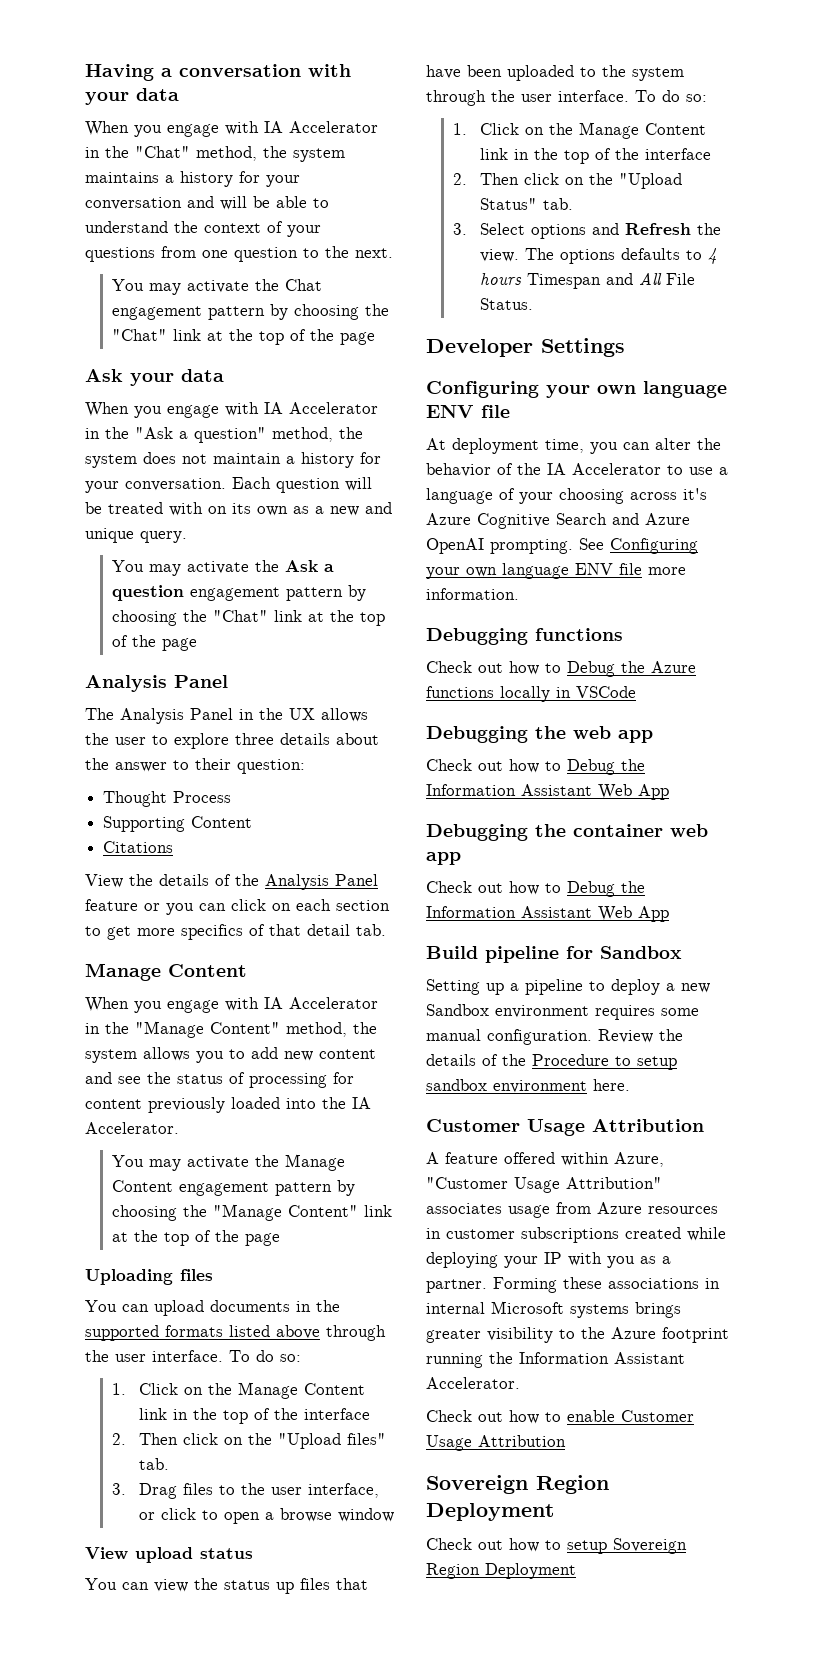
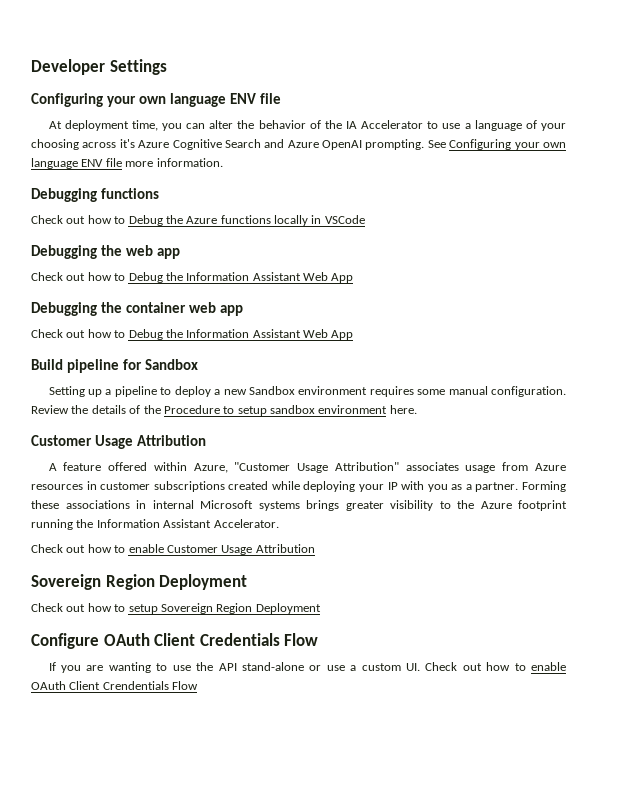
- Having a conversation with your data
- When you engage with IA Accelerator in the "Chat" method, the system maintains a history for your conversation and will be able to understand the context of your questions from one question to the next.
- You may activate the Chat engagement pattern by choosing the "Chat" link at the top of the page
- Ask your data
- When you engage with IA Accelerator in the "Ask a question" method, the system does not maintain a history for your conversation. Each question will be treated with on its own as a new and unique query.
- You may activate the Ask a question engagement pattern by choosing the "Chat" link at the top of the page
- Analysis Panel
- The Analysis Panel in the UX allows the user to explore three details about the answer to their question:
- Thought Process
- Supporting Content
- Citations
- View the details of the Analysis Panel feature or you can click on each section to get more specifics of that detail tab.
- Manage Content
- When you engage with IA Accelerator in the "Manage Content" method, the system allows you to add new content and see the status of processing for content previously loaded into the IA Accelerator.
- You may activate the Manage Content engagement pattern by choosing the "Manage Content" link at the top of the page
- Uploading files
- You can upload documents in the supported formats listed above through the user interface. To do so:
- 1. Click on the Manage Content link in the top of the interface
- 2. Then click on the "Upload files" tab.
- 3. Drag files to the user interface, or click to open a browse window
- View upload status
- You can view the status up files that have been uploaded to the system through the user interface. To do so:
- 1. Click on the Manage Content link in the top of the interface
- 2. Then click on the "Upload Status" tab.
- 3. Select options and Refresh the view. The options defaults to 4 hours Timespan and All File Status.
+ Configure OAuth Client Credentials Flow
+ If you are wanting to use the API stand-alone or use a custom UI. Check out how to enable OAuth Client Crendentials Flow

